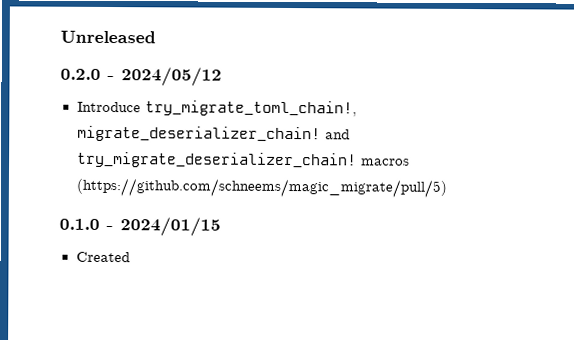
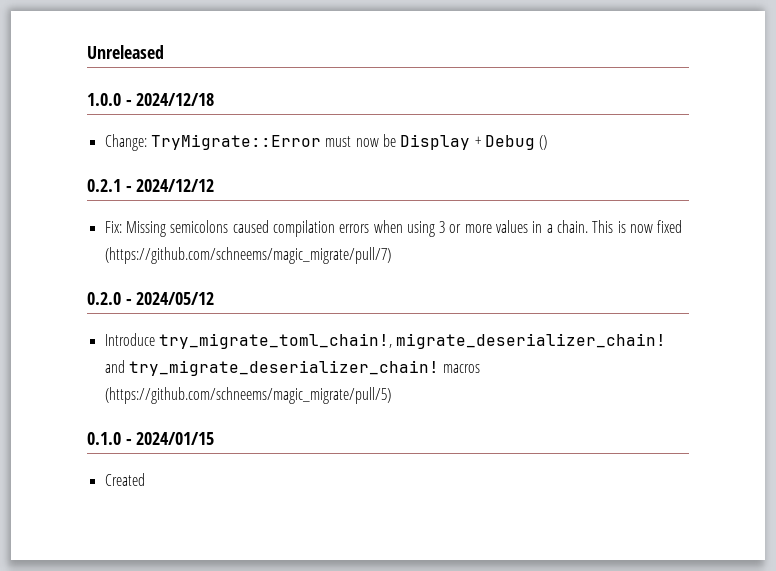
+ 1.0.0 - 2024/12/18
+ Change: TryMigrate::Error must now be Display + Debug ()
+ 0.2.1 - 2024/12/12
+ Fix: Missing semicolons caused compilation errors when using 3 or more values in a chain. This is now fixed (https://github.com/schneems/magic_migrate/pull/7)

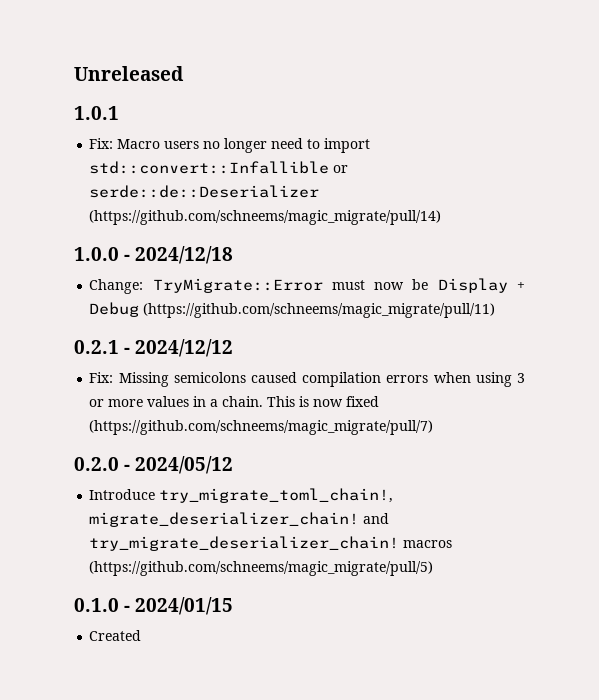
+ 1.0.1
+ Fix: Macro users no longer need to import std::convert::Infallible or serde::de::Deserializer (https://github.com/schneems/magic_migrate/pull/14)
- Change: TryMigrate::Error must now be Display + Debug ()
+ Change: TryMigrate::Error must now be Display + Debug (https://github.com/schneems/magic_migrate/pull/11)

